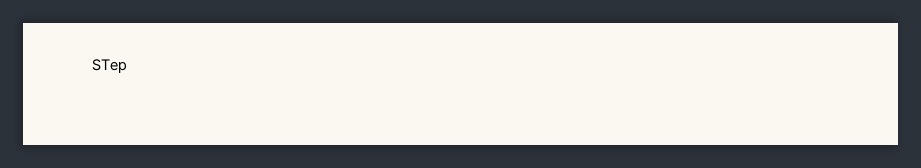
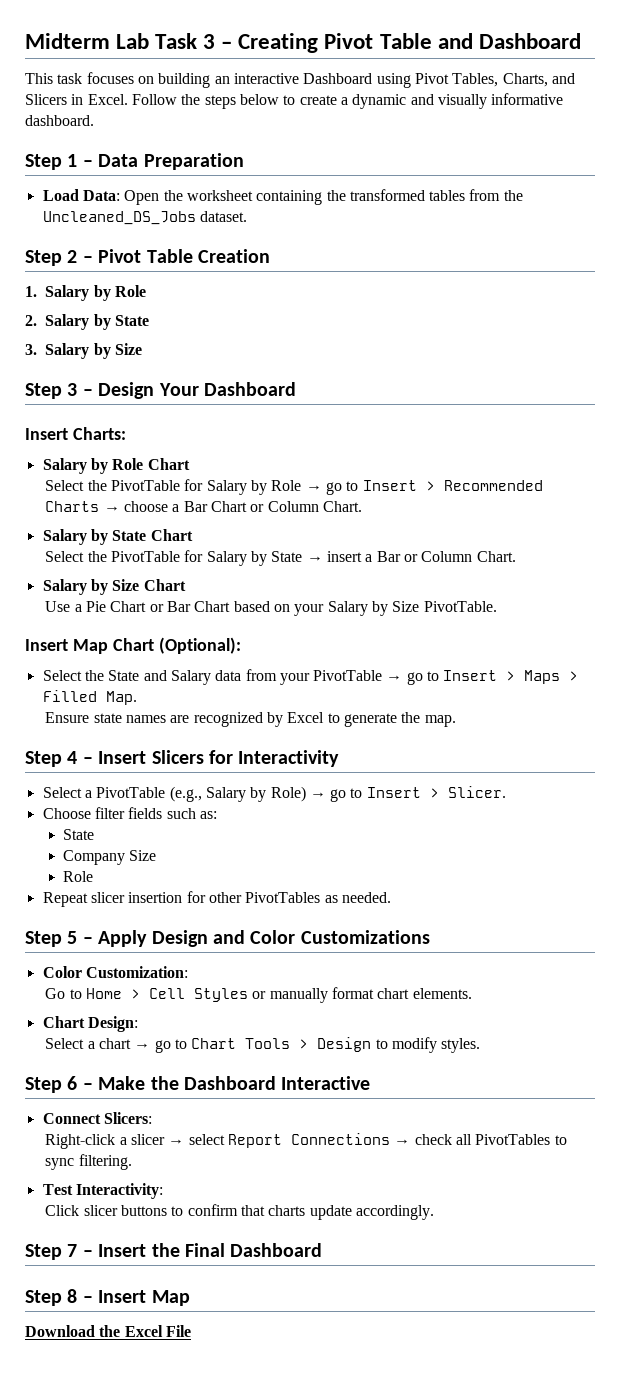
- STep
+ Midterm Lab Task 3 – Creating Pivot Table and Dashboard
+ This task focuses on building an interactive Dashboard using Pivot Tables, Charts, and Slicers in Excel. Follow the steps below to create a dynamic and visually informative dashboard.
+ Step 1 – Data Preparation
+ Load Data: Open the worksheet containing the transformed tables from the Uncleaned_DS_Jobs dataset.
+ Step 2 – Pivot Table Creation
+ 1. Salary by Role
+ 2. Salary by State
+ 3. Salary by Size
+ Step 3 – Design Your Dashboard
+ Insert Charts:
+ Salary by Role Chart
+ Select the PivotTable for Salary by Role → go to Insert > Recommended Charts → choose a Bar Chart or Column Chart.
+ Salary by State Chart
+ Select the PivotTable for Salary by State → insert a Bar or Column Chart.
+ Salary by Size Chart
+ Use a Pie Chart or Bar Chart based on your Salary by Size PivotTable.
+ Insert Map Chart (Optional):
+ Select the State and Salary data from your PivotTable → go to Insert > Maps > Filled Map.
+ Ensure state names are recognized by Excel to generate the map.
+ Step 4 – Insert Slicers for Interactivity
+ Select a PivotTable (e.g., Salary by Role) → go to Insert > Slicer.
+ Choose filter fields such as:
+ State
+ Company Size
+ Role
+ Repeat slicer insertion for other PivotTables as needed.
+ Step 5 – Apply Design and Color Customizations
+ Color Customization:
+ Go to Home > Cell Styles or manually format chart elements.
+ Chart Design:
+ Select a chart → go to Chart Tools > Design to modify styles.
+ Step 6 – Make the Dashboard Interactive
+ Connect Slicers:
+ Right-click a slicer → select Report Connections → check all PivotTables to sync filtering.
+ Test Interactivity:
+ Click slicer buttons to confirm that charts update accordingly.
+ Step 7 – Insert the Final Dashboard
+ Step 8 – Insert Map
+ Download the Excel File

